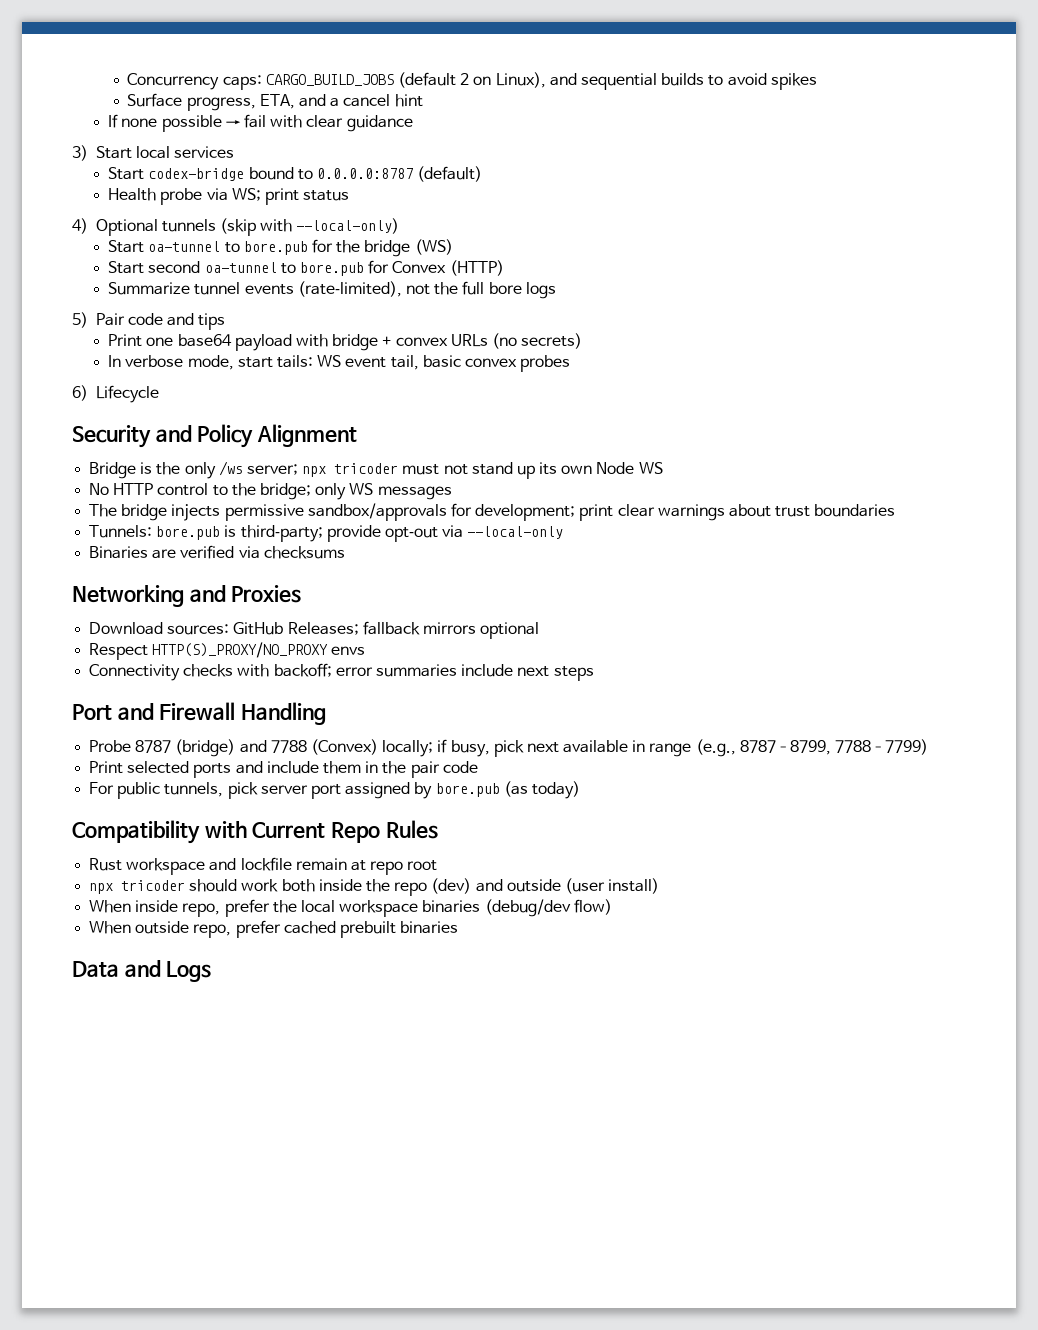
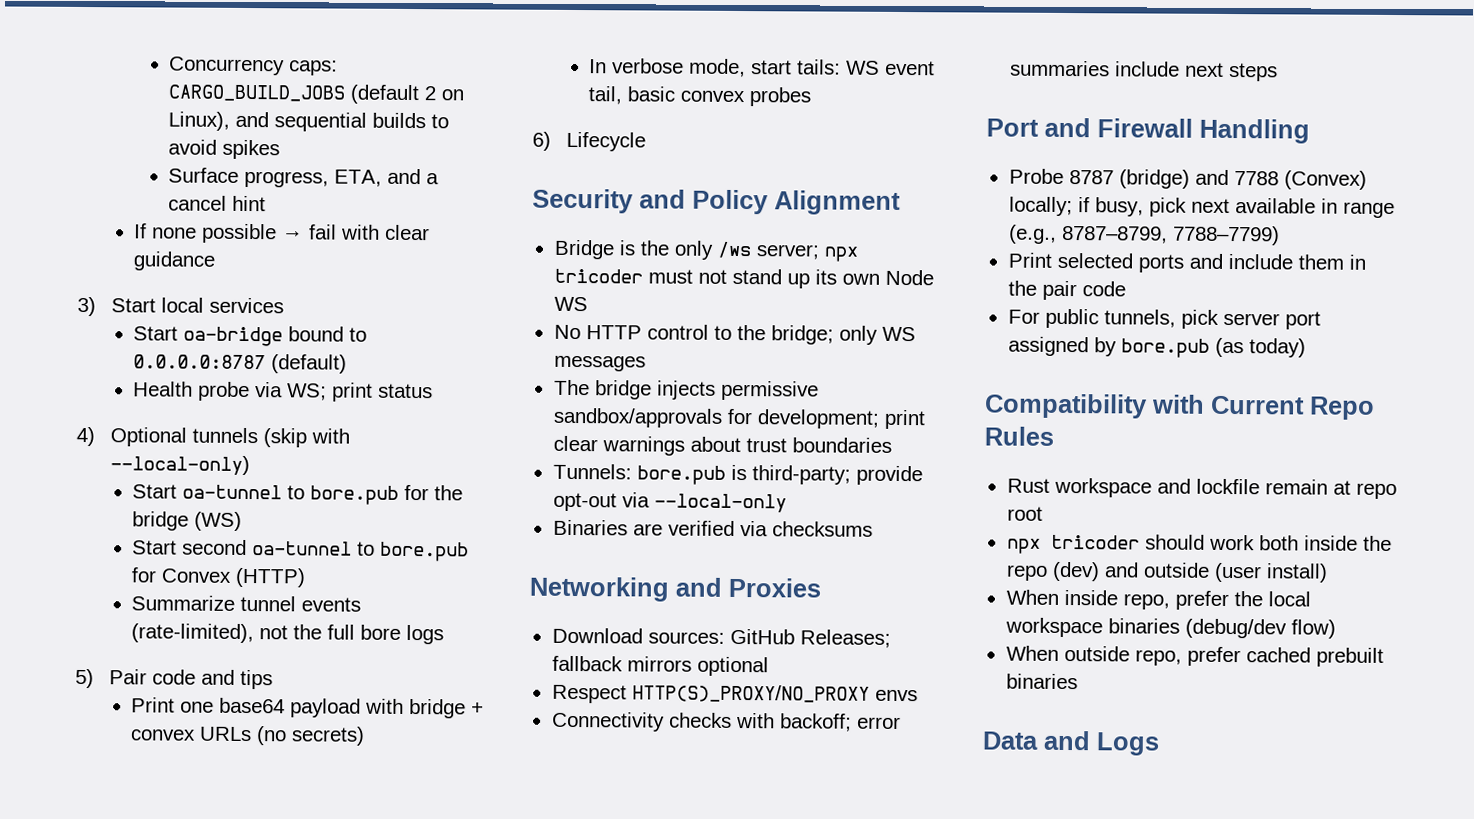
- Start codex-bridge bound to 0.0.0.0:8787 (default)
+ Start oa-bridge bound to 0.0.0.0:8787 (default)

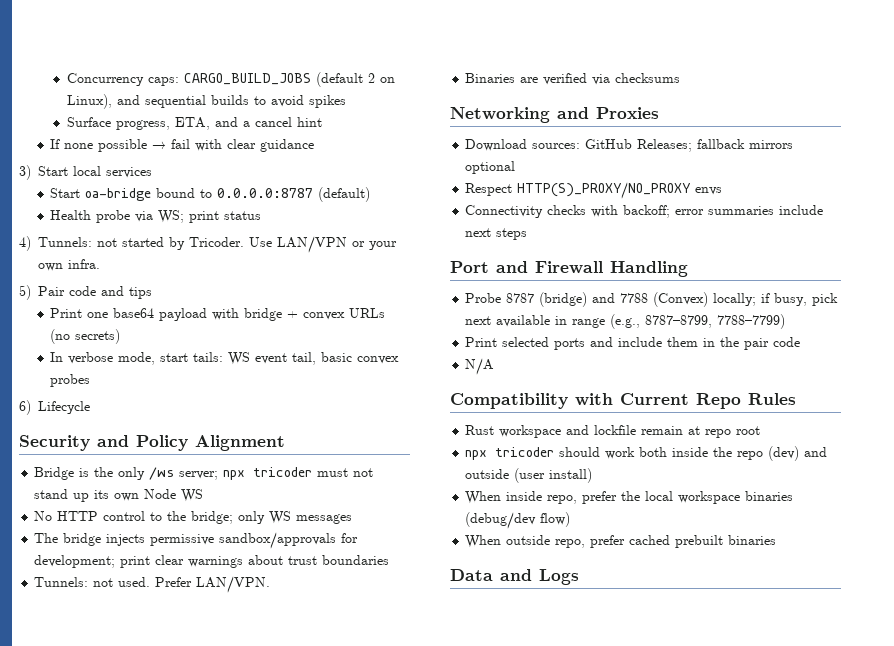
- 4) Optional tunnels (skip with --local-only)
- Start oa-tunnel to bore.pub for the bridge (WS)
- Start second oa-tunnel to bore.pub for Convex (HTTP)
- Summarize tunnel events (rate‑limited), not the full bore logs
+ 4) Tunnels: not started by Tricoder. Use LAN/VPN or your own infra.
- Tunnels: bore.pub is third‑party; provide opt‑out via --local-only
+ Tunnels: not used. Prefer LAN/VPN.
- For public tunnels, pick server port assigned by bore.pub (as today)
+ N/A

